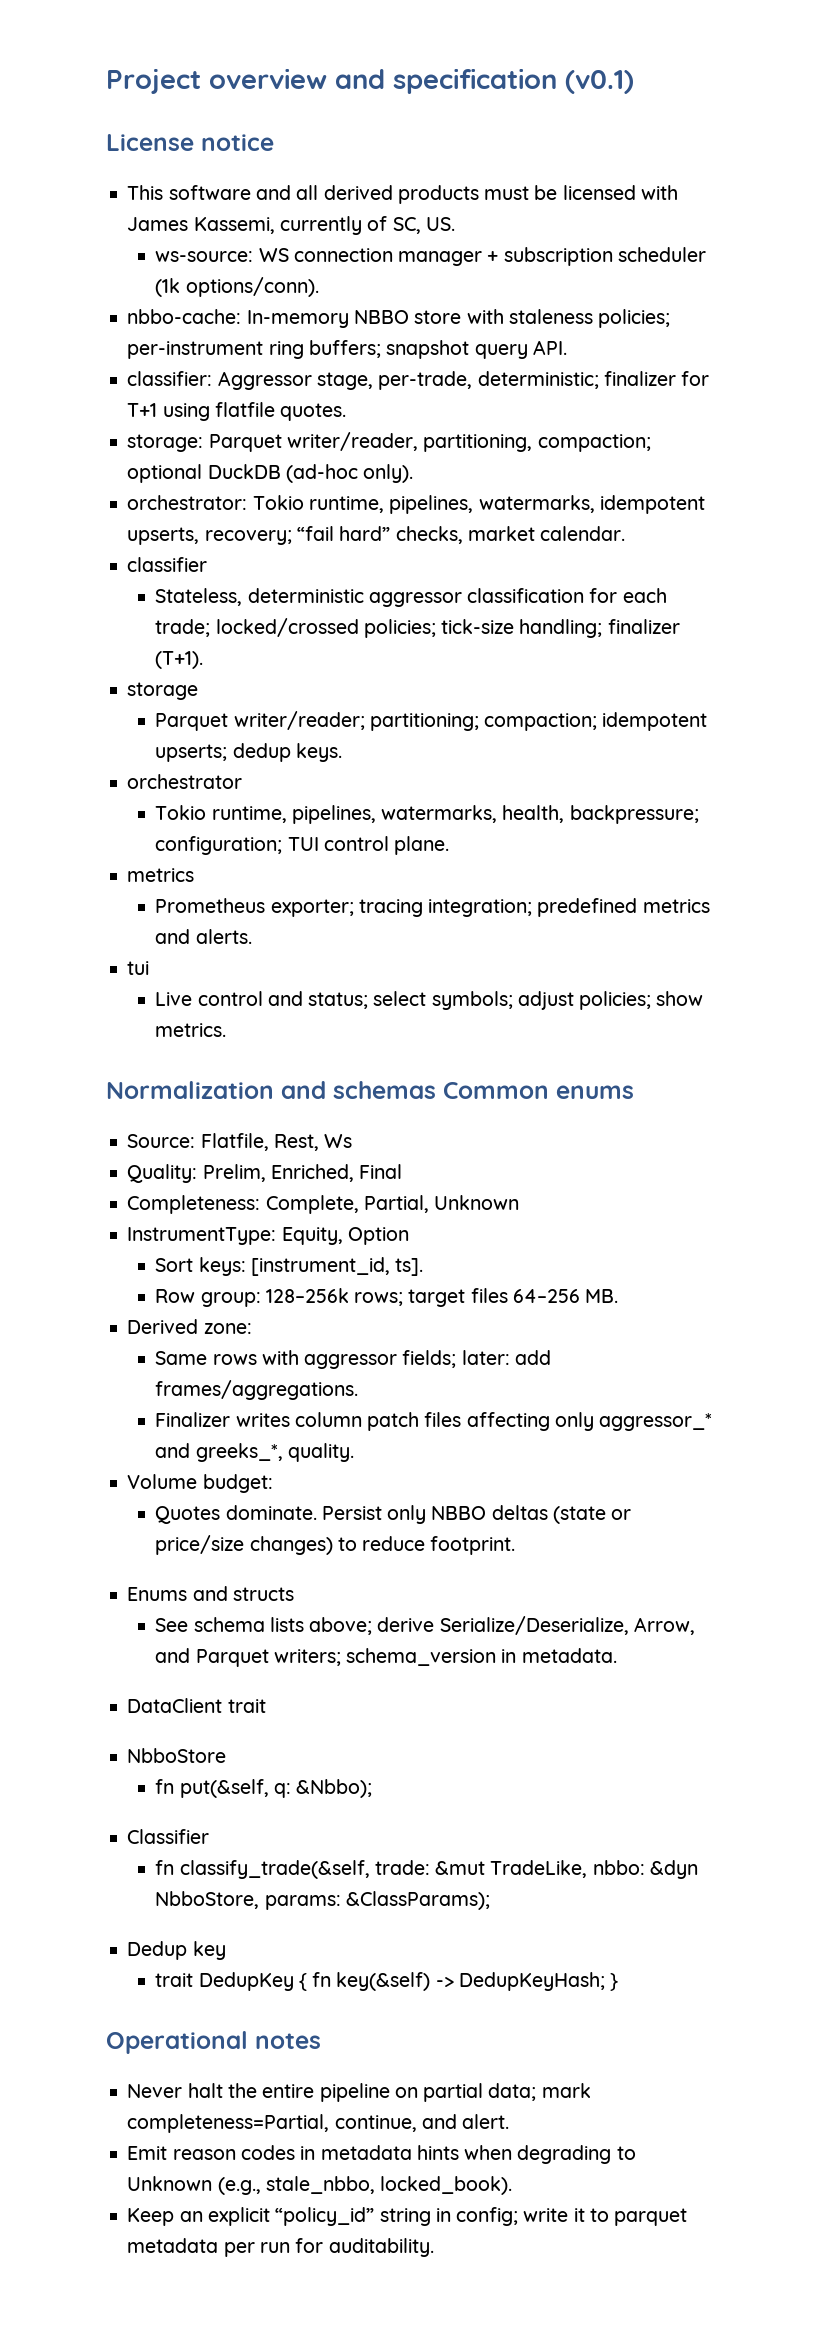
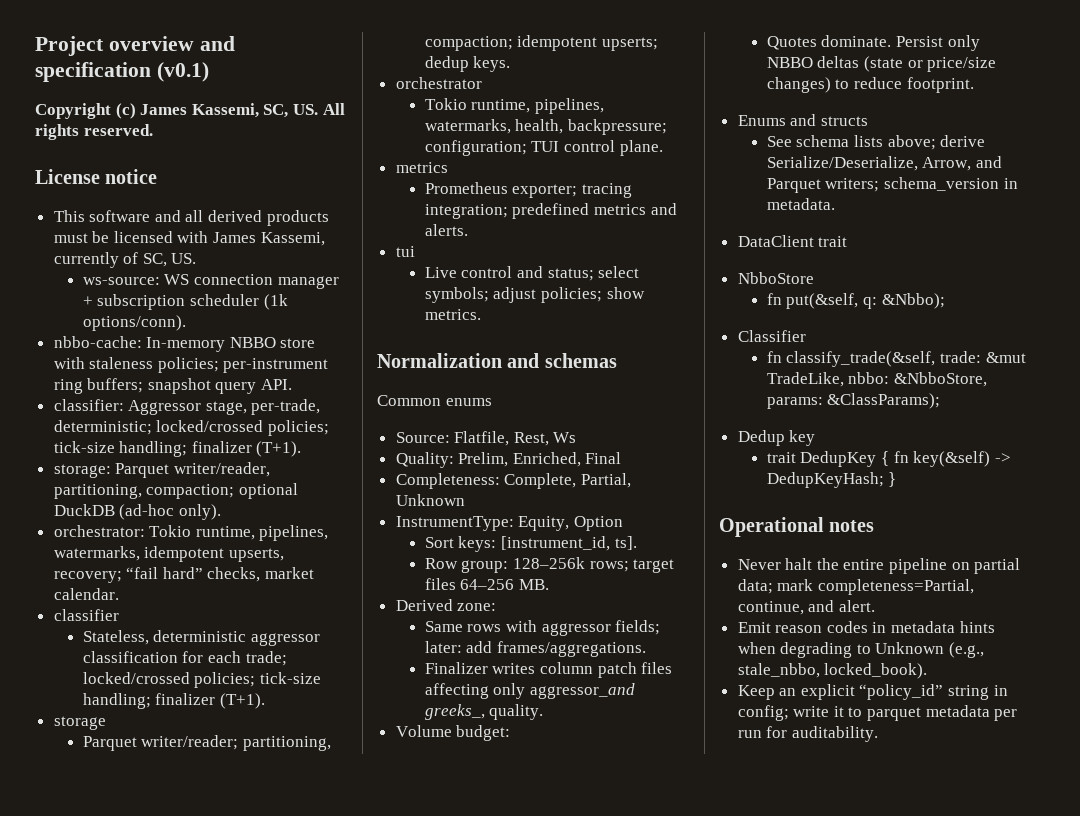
+ Copyright (c) James Kassemi, SC, US. All rights reserved.
- classifier: Aggressor stage, per-trade, deterministic; finalizer for T+1 using flatfile quotes.
+ classifier: Aggressor stage, per-trade, deterministic; locked/crossed policies; tick-size handling; finalizer (T+1).
- Parquet writer/reader; partitioning; compaction; idempotent upserts; dedup keys.
+ Parquet writer/reader; partitioning, compaction; idempotent upserts; dedup keys.
- Normalization and schemas Common enums
+ Normalization and schemas
+ Common enums
- Finalizer writes column patch files affecting only aggressor_* and greeks_*, quality.
+ Finalizer writes column patch files affecting only aggressor_and greeks_, quality.
- fn classify_trade(&self, trade: &mut TradeLike, nbbo: &dyn NbboStore, params: &ClassParams);
+ fn classify_trade(&self, trade: &mut TradeLike, nbbo: &NbboStore, params: &ClassParams);

